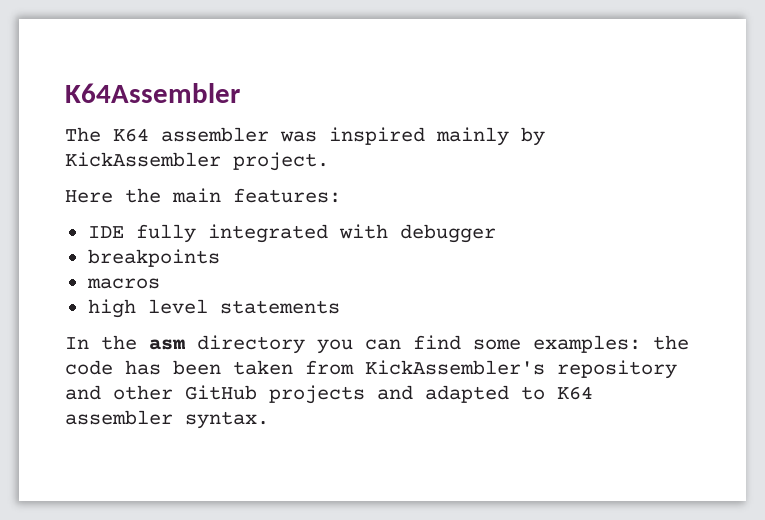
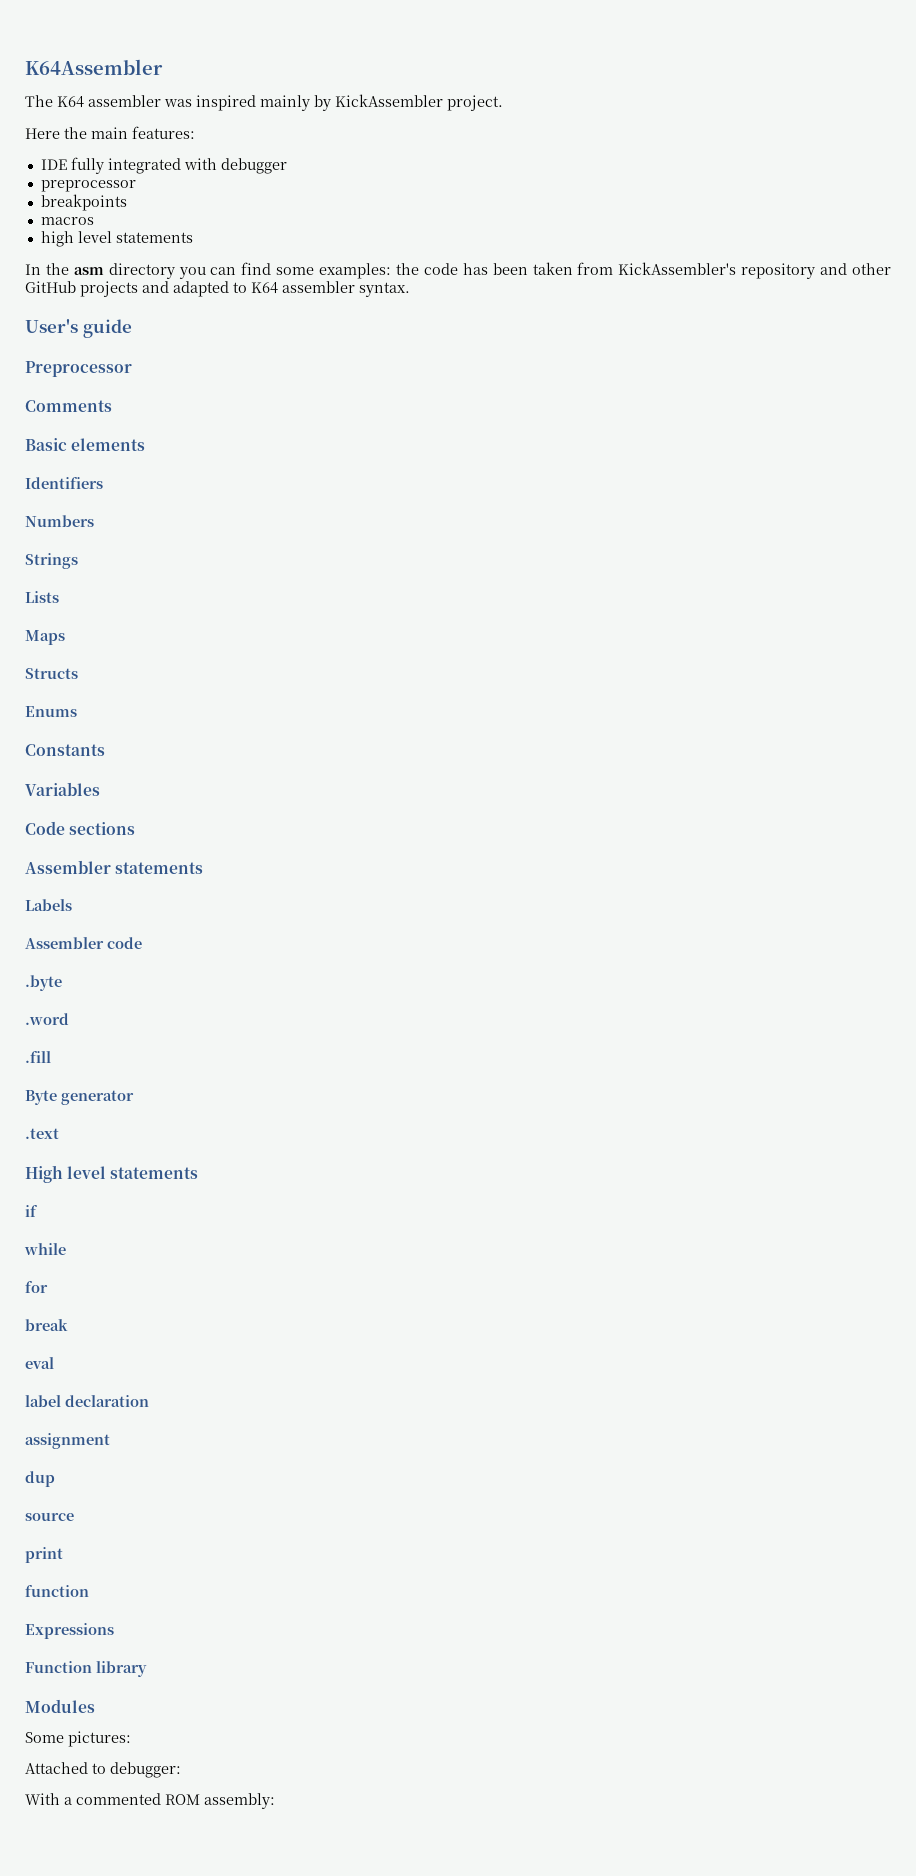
+ preprocessor
+ User's guide
+ Preprocessor
+ Comments
+ Basic elements
+ Identifiers
+ Numbers
+ Strings
+ Lists
+ Maps
+ Structs
+ Enums
+ Constants
+ Variables
+ Code sections
+ Assembler statements
+ Labels
+ Assembler code
+ .byte
+ .word
+ .fill
+ Byte generator
+ .text
+ High level statements
+ if
+ while
+ for
+ break
+ eval
+ label declaration
+ assignment
+ dup
+ source
+ print
+ function
+ Expressions
+ Function library
+ Modules
+ Some pictures:
+ Attached to debugger:
+ With a commented ROM assembly:

